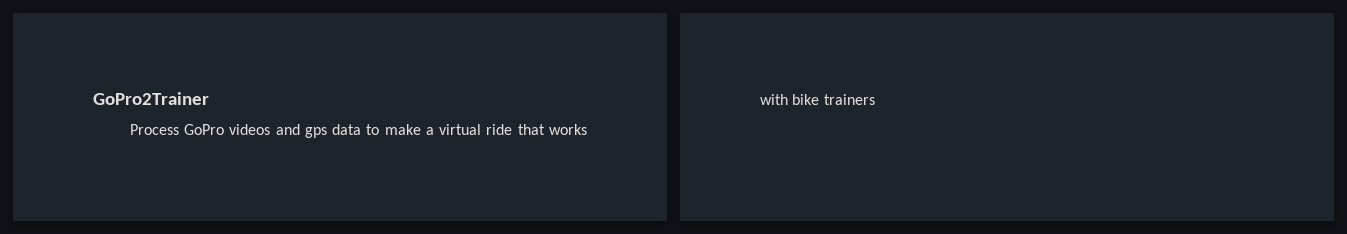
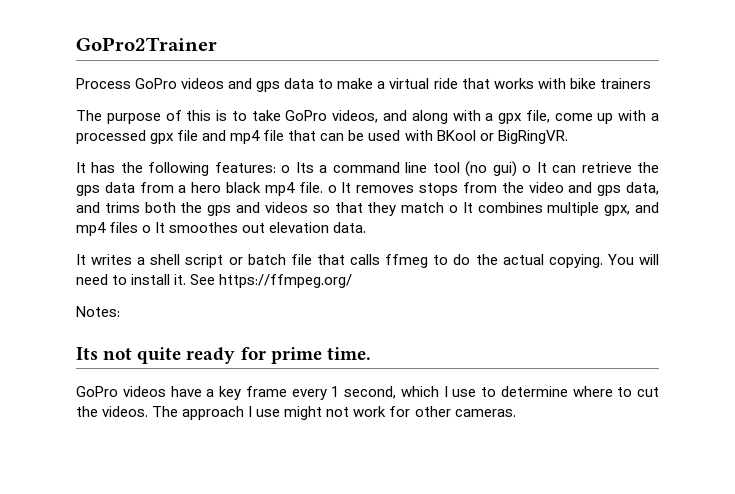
+ The purpose of this is to take GoPro videos, and along with a gpx file, come up with a processed gpx file and mp4 file that can be used with BKool or BigRingVR.
+ It has the following features: o Its a command line tool (no gui) o It can retrieve the gps data from a hero black mp4 file. o It removes stops from the video and gps data, and trims both the gps and videos so that they match o It combines multiple gpx, and mp4 files o It smoothes out elevation data.
+ It writes a shell script or batch file that calls ffmeg to do the actual copying. You will need to install it. See https://ffmpeg.org/
+ Notes:
+ Its not quite ready for prime time.
+ GoPro videos have a key frame every 1 second, which I use to determine where to cut the videos. The approach I use might not work for other cameras.

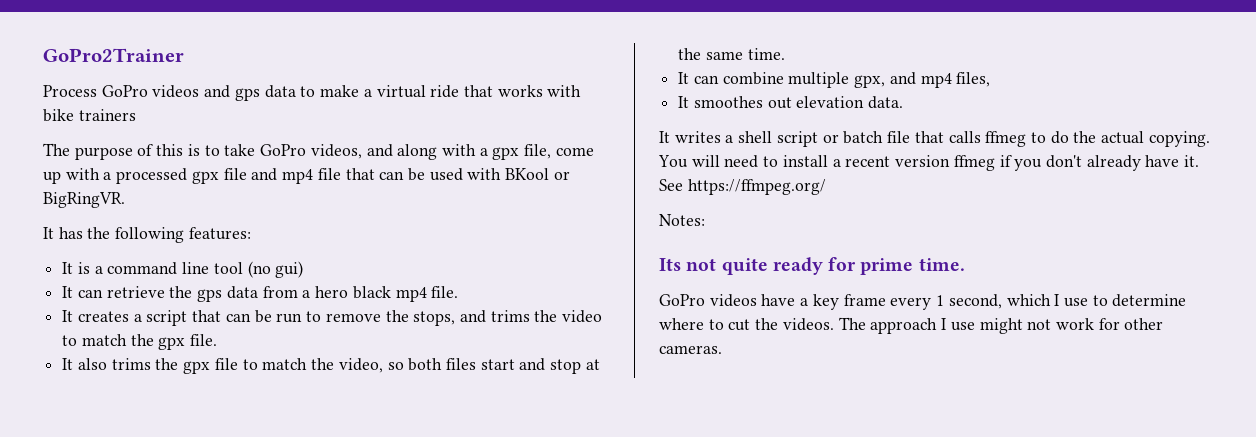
- It has the following features: o Its a command line tool (no gui) o It can retrieve the gps data from a hero black mp4 file. o It removes stops from the video and gps data, and trims both the gps and videos so that they match o It combines multiple gpx, and mp4 files o It smoothes out elevation data.
+ It has the following features:
+ It is a command line tool (no gui)
+ It can retrieve the gps data from a hero black mp4 file.
+ It creates a script that can be run to remove the stops, and trims the video to match the gpx file.
+ It also trims the gpx file to match the video, so both files start and stop at the same time.
+ It can combine multiple gpx, and mp4 files,
+ It smoothes out elevation data.
- You will need to install it.
+ You will need to install a recent version ffmeg if you don't already have it.

